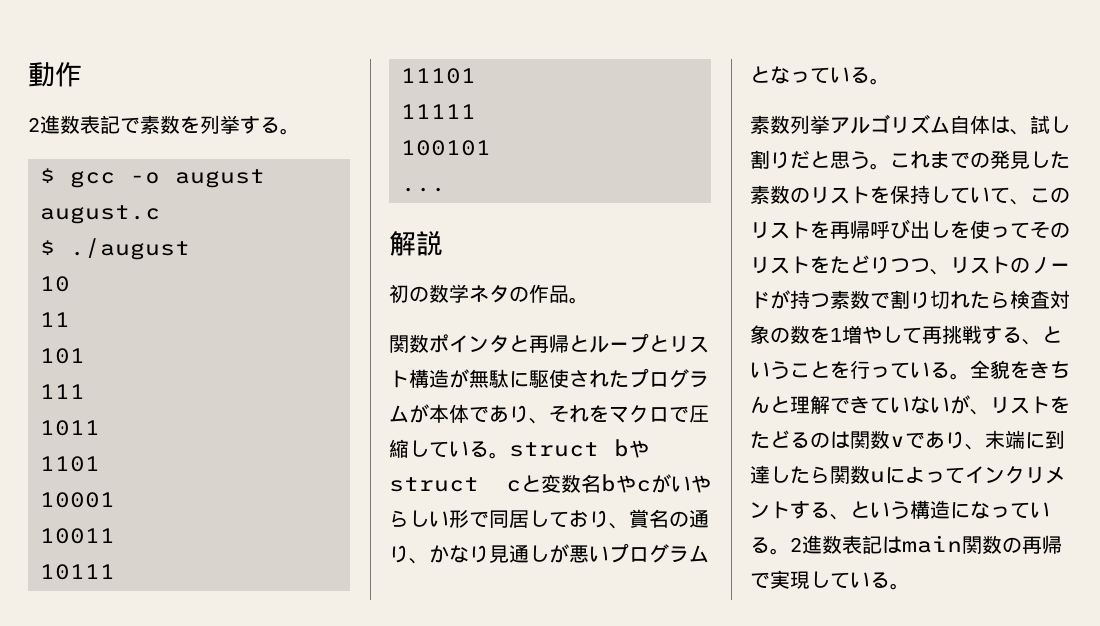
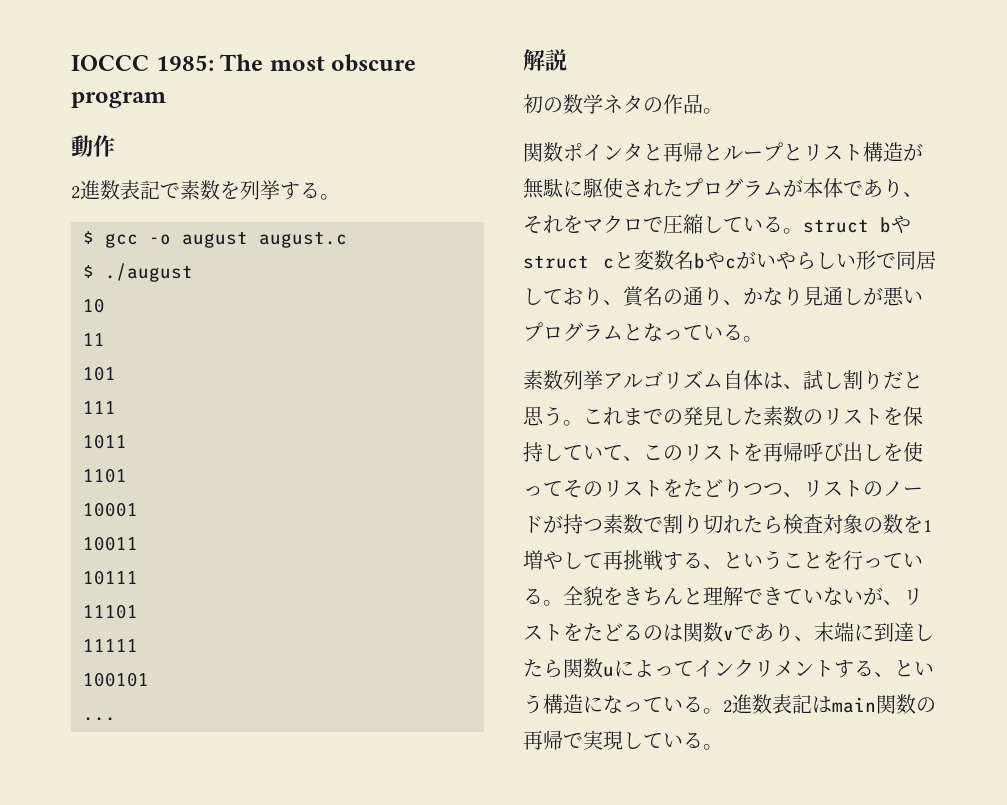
+ IOCCC 1985: The most obscure program

